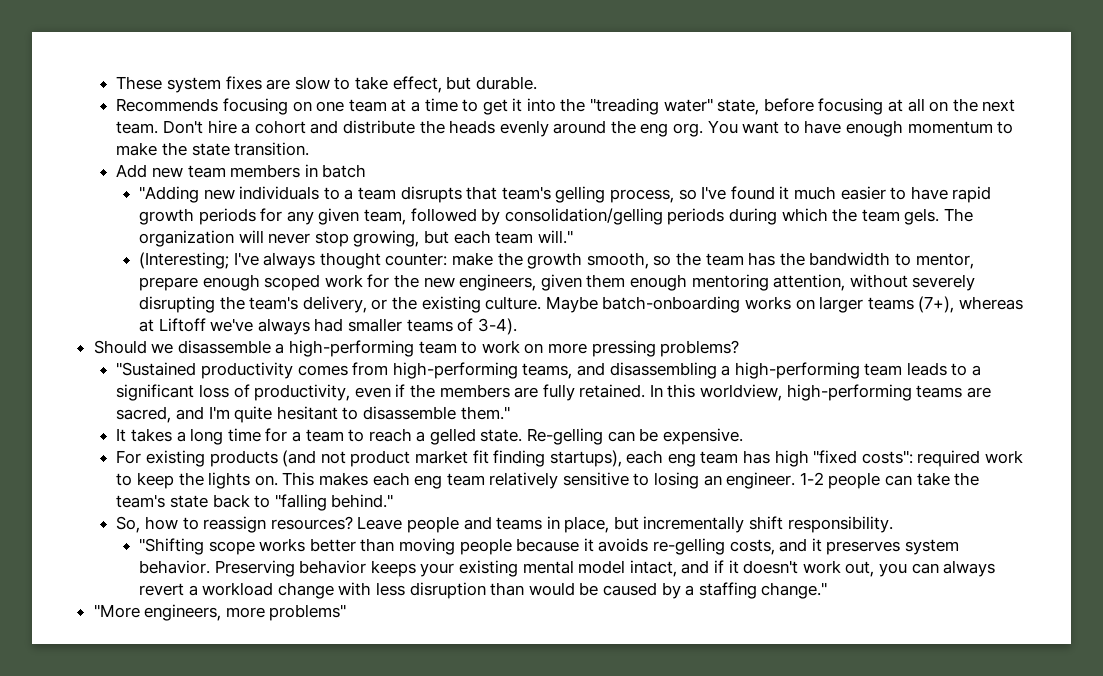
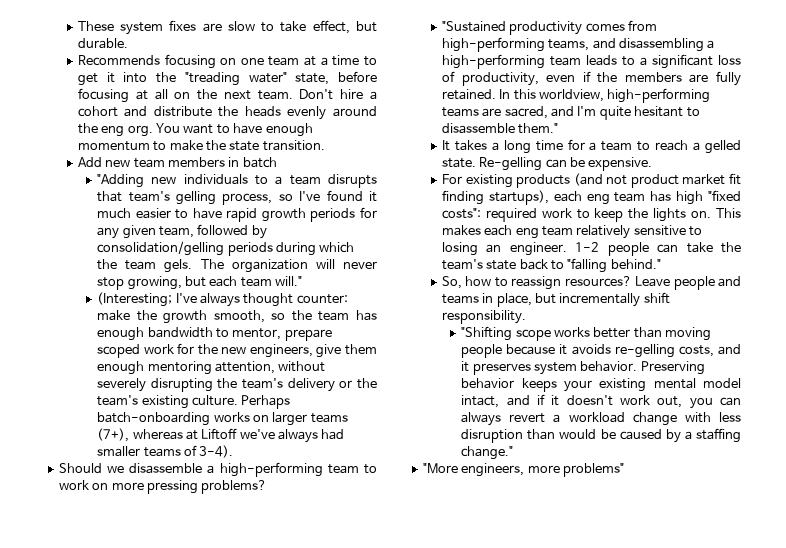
- (Interesting; I've always thought counter: make the growth smooth, so the team has the bandwidth to mentor, prepare enough scoped work for the new engineers, given them enough mentoring attention, without severely disrupting the team's delivery, or the existing culture.
+ (Interesting; I've always thought counter: make the growth smooth, so the team has enough bandwidth to mentor, prepare scoped work for the new engineers, give them enough mentoring attention, without severely disrupting the team's delivery or the team's existing culture.
- Maybe batch-onboarding works on larger teams (7+), whereas at Liftoff we've always had smaller teams of 3-4).
+ Perhaps batch-onboarding works on larger teams (7+), whereas at Liftoff we've always had smaller teams of 3-4).

